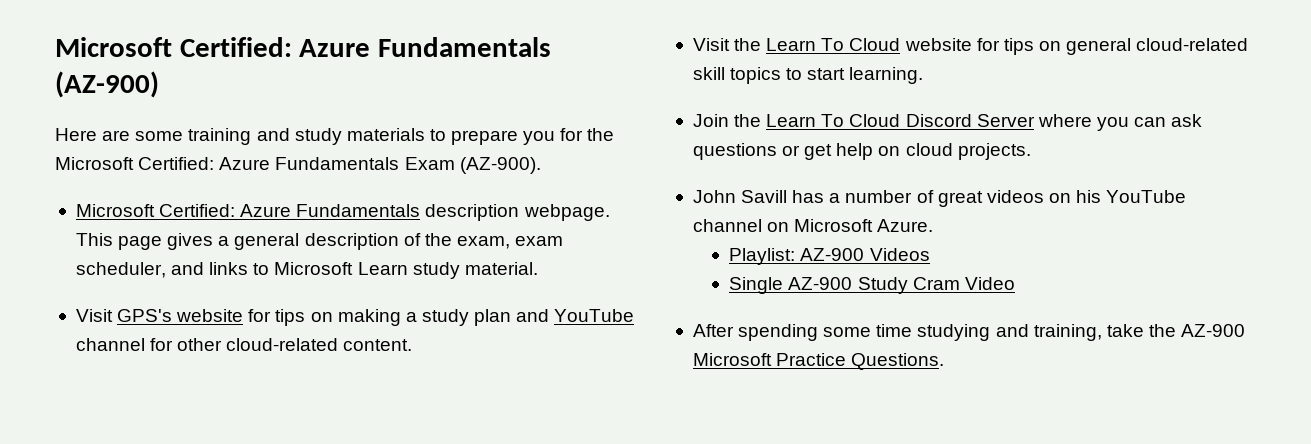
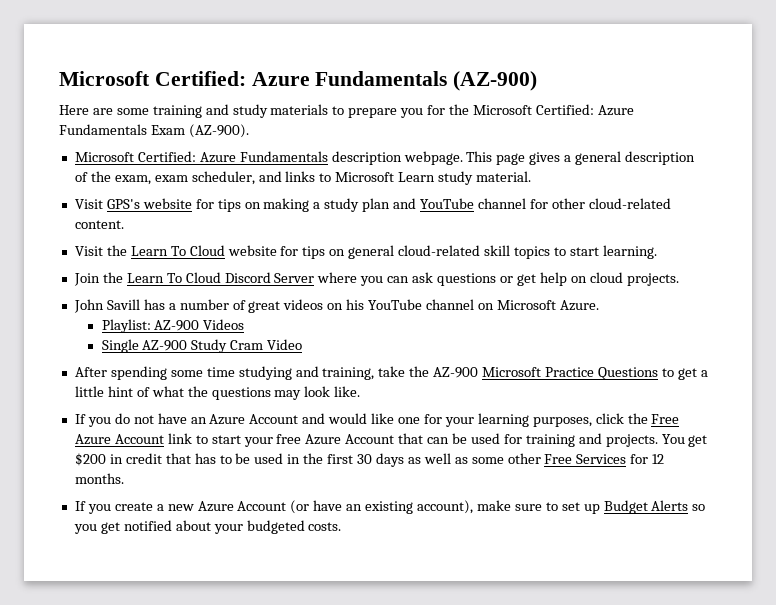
- After spending some time studying and training, take the AZ-900 Microsoft Practice Questions.
+ After spending some time studying and training, take the AZ-900 Microsoft Practice Questions to get a little hint of what the questions may look like.
+ If you do not have an Azure Account and would like one for your learning purposes, click the Free Azure Account link to start your free Azure Account that can be used for training and projects. You get $200 in credit that has to be used in the first 30 days as well as some other Free Services for 12 months.
+ If you create a new Azure Account (or have an existing account), make sure to set up Budget Alerts so you get notified about your budgeted costs.

